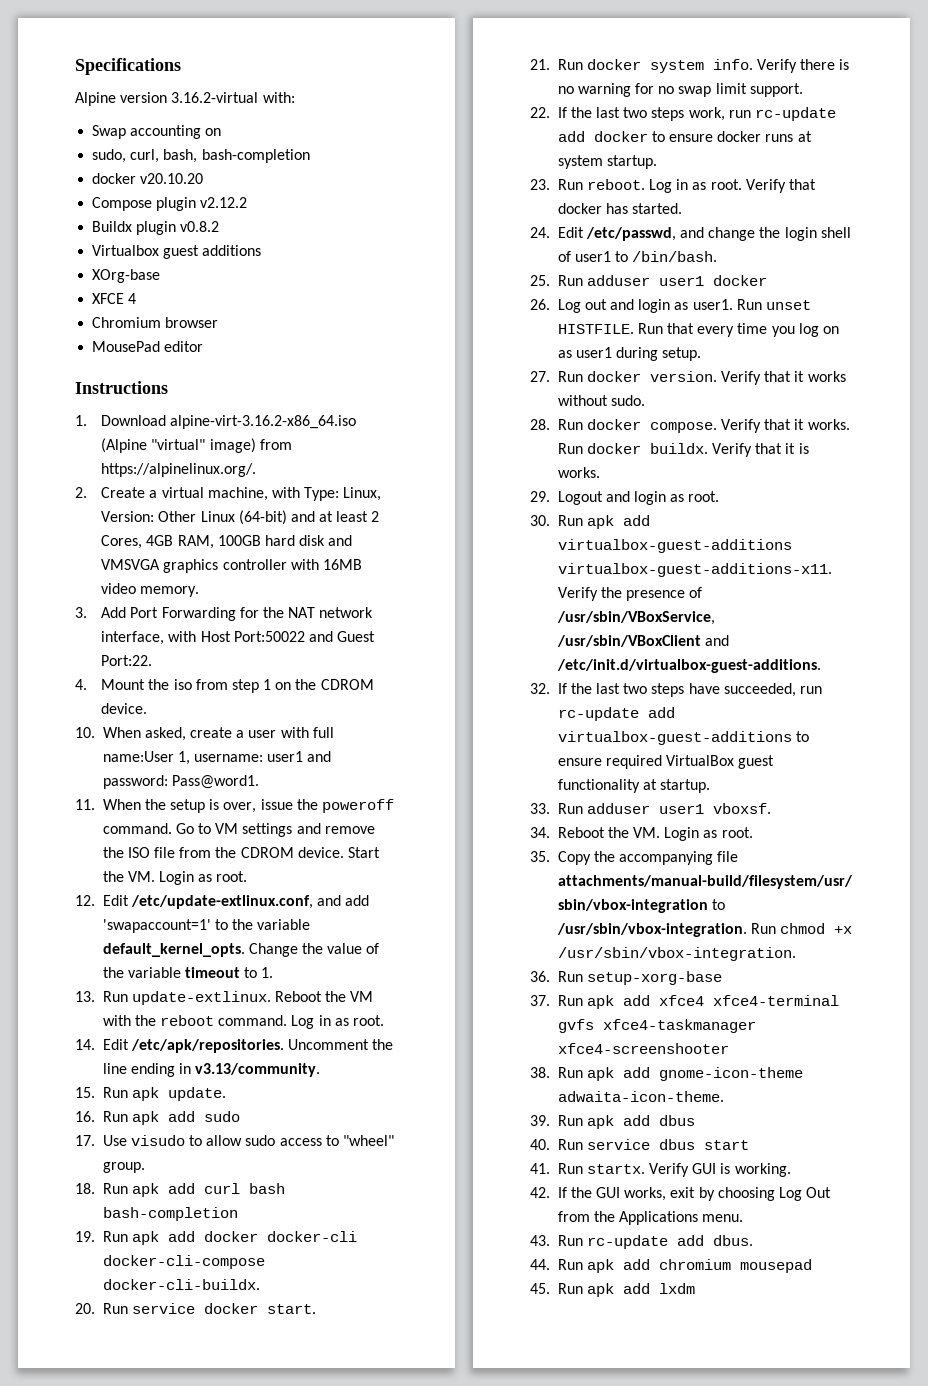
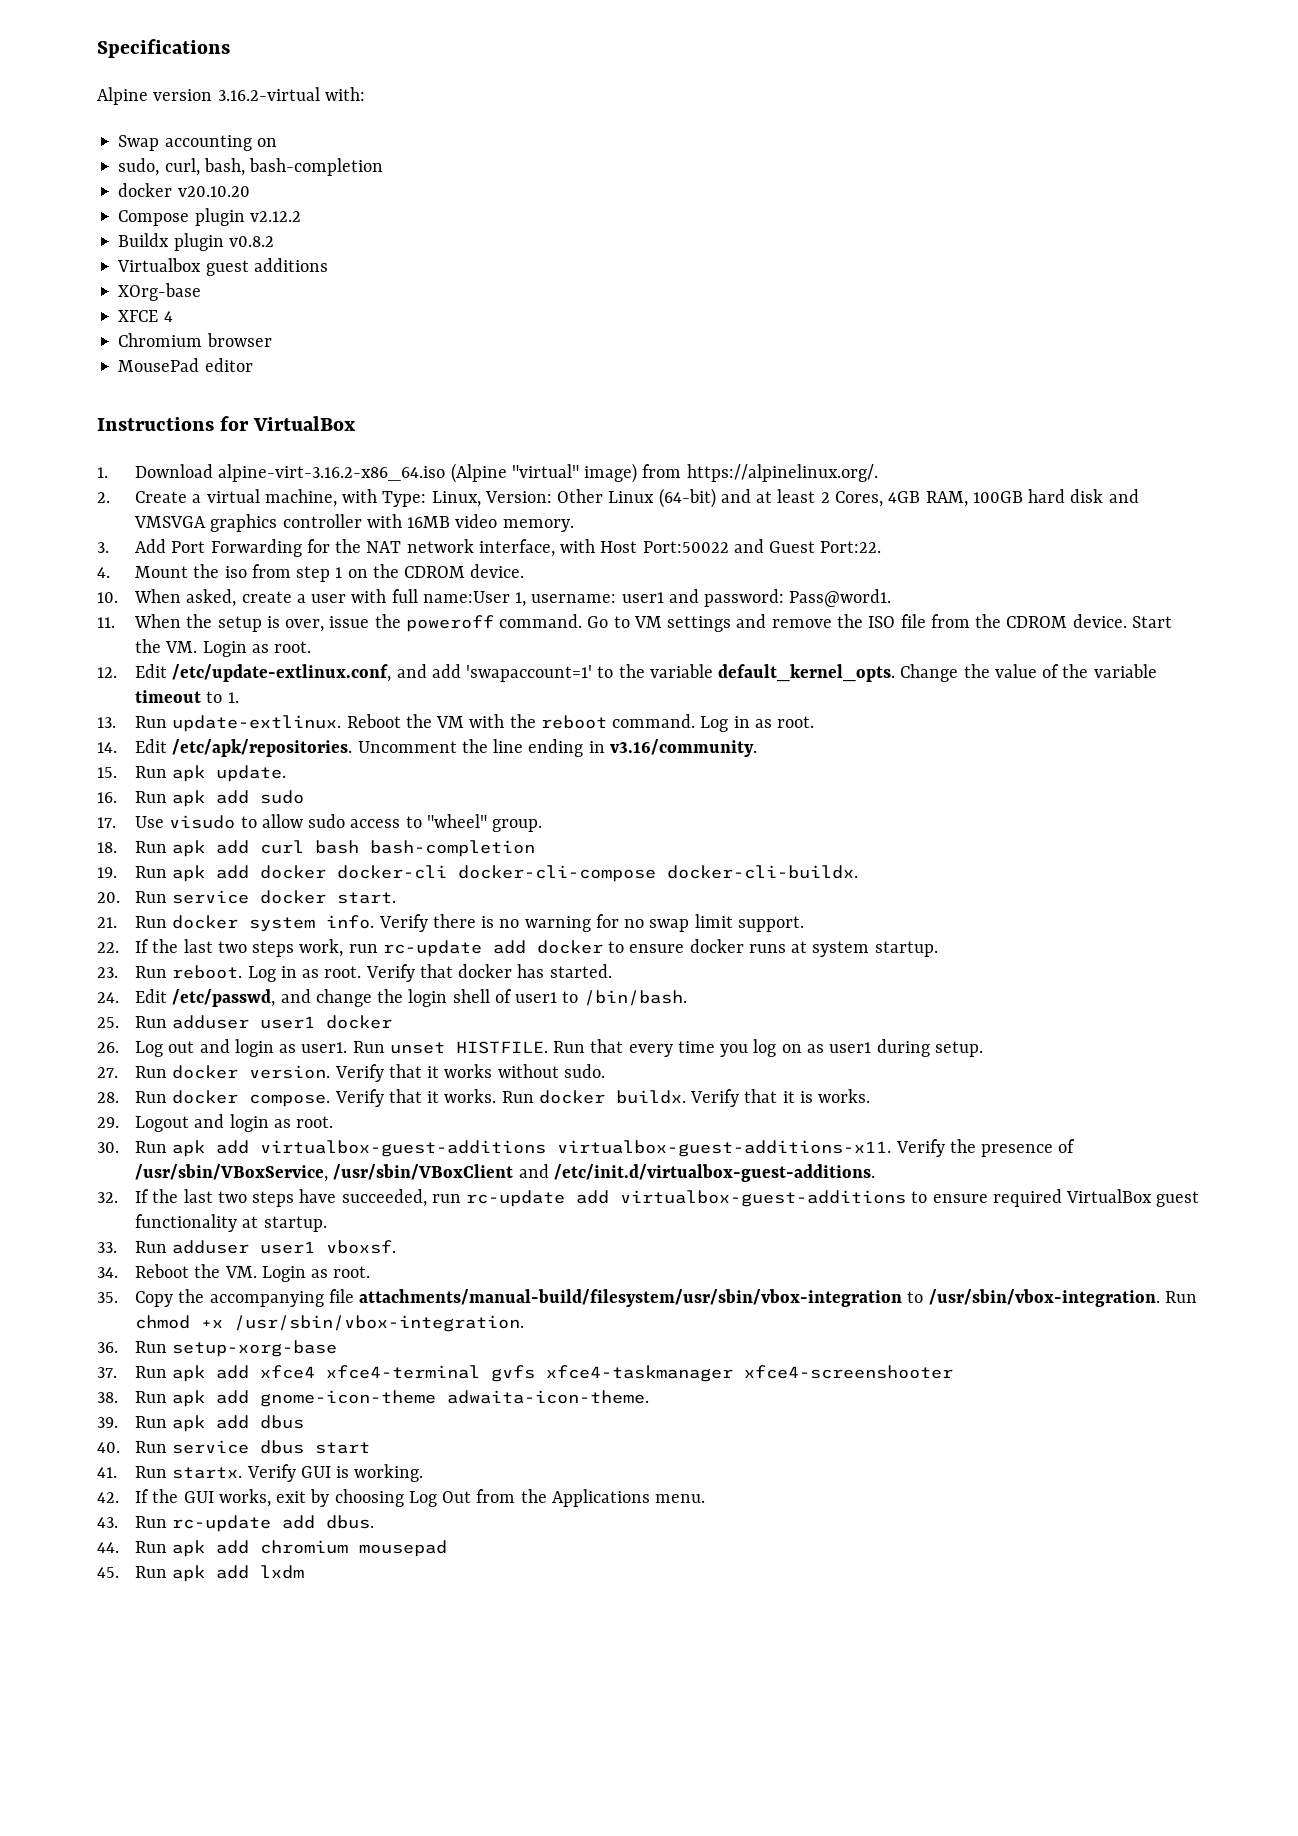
- Instructions
+ Instructions for VirtualBox
- Uncomment the line ending in v3.13/community.
+ Uncomment the line ending in v3.16/community.

